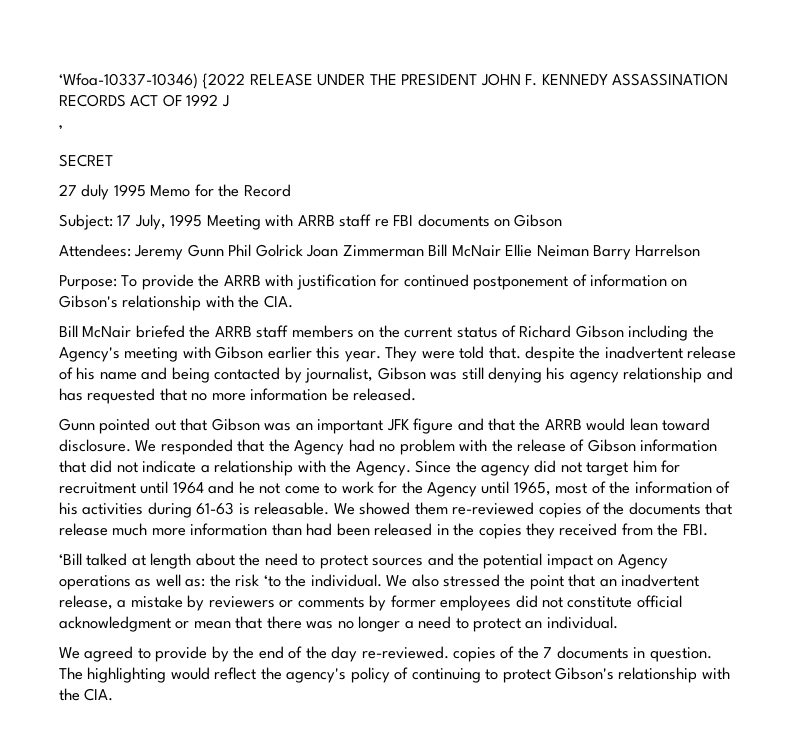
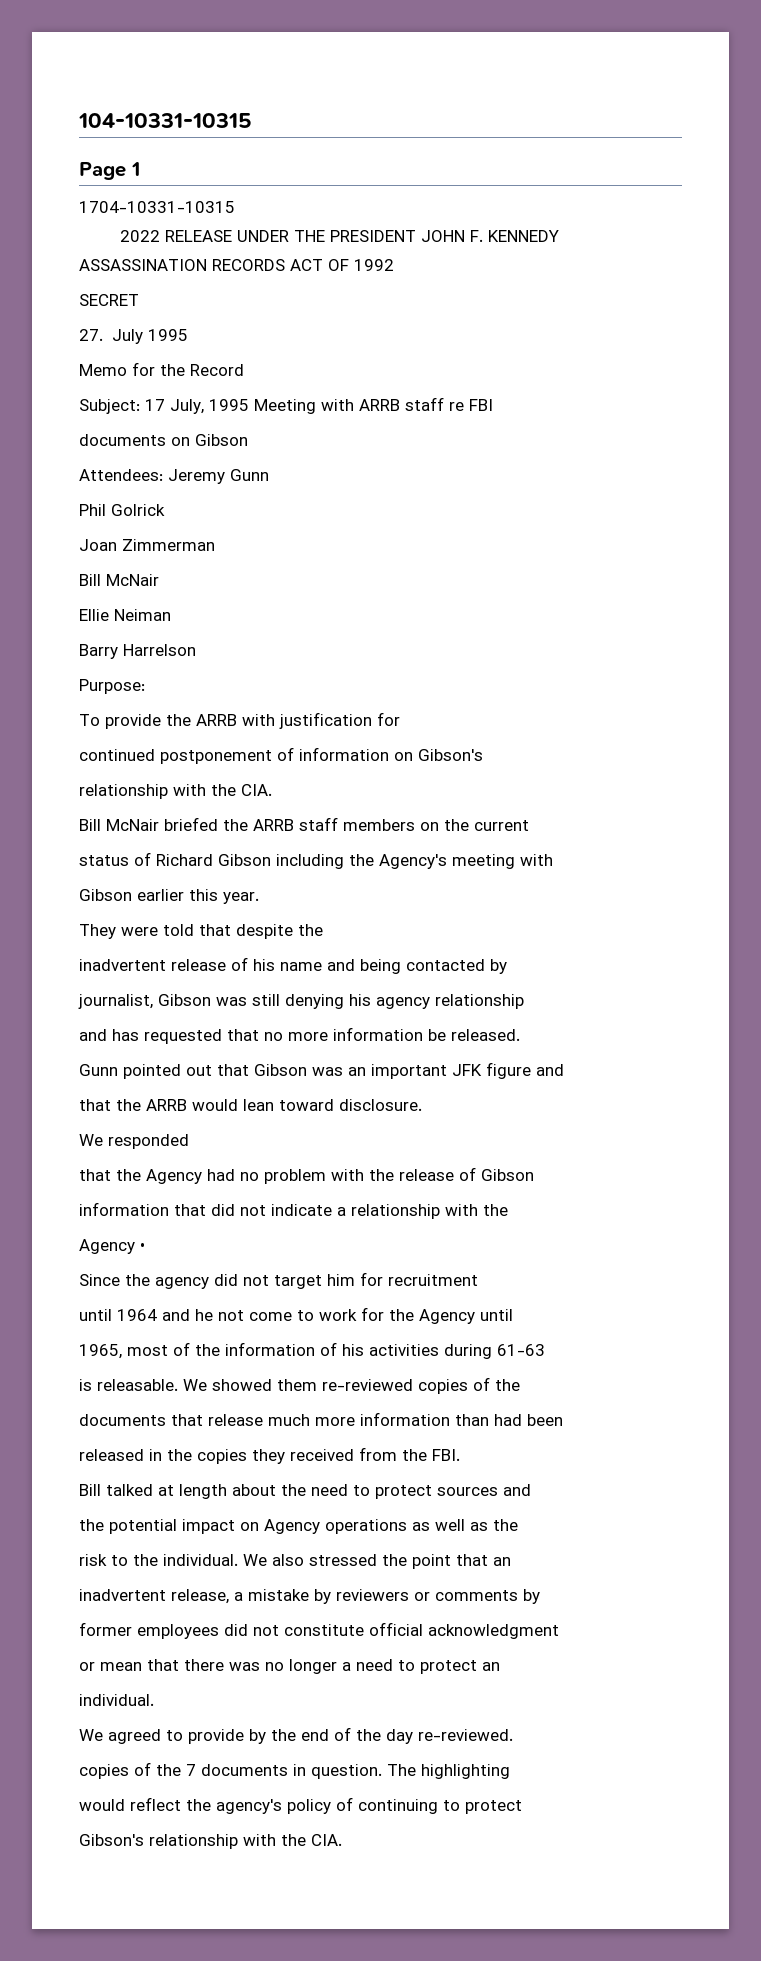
- ‘Wfoa-10337-10346) {2022 RELEASE UNDER THE PRESIDENT JOHN F. KENNEDY ASSASSINATION RECORDS ACT OF 1992 J
- ’
+ 104-10331-10315
+ Page 1
+ 1704-10331-10315
+ 2022 RELEASE UNDER THE PRESIDENT JOHN F. KENNEDY ASSASSINATION RECORDS ACT OF 1992
- 27 duly 1995 Memo for the Record
+ 27. July 1995
+ Memo for the Record
- Subject: 17 July, 1995 Meeting with ARRB staff re FBI documents on Gibson
+ Subject: 17 July, 1995 Meeting with ARRB staff re FBI
+ documents on Gibson
- Attendees: Jeremy Gunn Phil Golrick Joan Zimmerman Bill McNair Ellie Neiman Barry Harrelson
+ Attendees: Jeremy Gunn
+ Phil Golrick
+ Joan Zimmerman
+ Bill McNair
+ Ellie Neiman
+ Barry Harrelson
- Purpose: To provide the ARRB with justification for continued postponement of information on Gibson's relationship with the CIA.
+ Purpose:
+ To provide the ARRB with justification for
+ continued postponement of information on Gibson's
+ relationship with the CIA.
- Bill McNair briefed the ARRB staff members on the current status of Richard Gibson including the Agency's meeting with Gibson earlier this year. They were told that. despite the inadvertent release of his name and being contacted by journalist, Gibson was still denying his agency relationship and has requested that no more information be released.
+ Bill McNair briefed the ARRB staff members on the current
+ status of Richard Gibson including the Agency's meeting with
+ Gibson earlier this year.
+ They were told that despite the
+ inadvertent release of his name and being contacted by
+ journalist, Gibson was still denying his agency relationship
+ and has requested that no more information be released.
- Gunn pointed out that Gibson was an important JFK figure and that the ARRB would lean toward disclosure. We responded that the Agency had no problem with the release of Gibson information that did not indicate a relationship with the Agency. Since the agency did not target him for recruitment until 1964 and he not come to work for the Agency until 1965, most of the information of his activities during 61-63 is releasable.
+ Gunn pointed out that Gibson was an important JFK figure and
+ that the ARRB would lean toward disclosure.
+ We responded
+ that the Agency had no problem with the release of Gibson
+ information that did not indicate a relationship with the
+ Agency •
+ Since the agency did not target him for recruitment
+ until 1964 and he not come to work for the Agency until
+ 1965, most of the information of his activities during 61-63
+ is releasable.
- We showed them re-reviewed copies of the documents that release much more information than had been released in the copies they received from the FBI.
+ We showed them re-reviewed copies of the
+ documents that release much more information than had been
+ released in the copies they received from the FBI.
- ‘Bill talked at length about the need to protect sources and the potential impact on Agency operations as well as: the risk ‘to the individual.
+ Bill talked at length about the need to protect sources and
+ the potential impact on Agency operations as well as the
+ risk to the individual.
- We also stressed the point that an inadvertent release, a mistake by reviewers or comments by former employees did not constitute official acknowledgment or mean that there was no longer a need to protect an individual.
+ We also stressed the point that an
+ inadvertent release, a mistake by reviewers or comments by
+ former employees did not constitute official acknowledgment
+ or mean that there was no longer a need to protect an
+ individual.
- We agreed to provide by the end of the day re-reviewed. copies of the 7 documents in question.
+ We agreed to provide by the end of the day re-reviewed.
+ copies of the 7 documents in question.
- The highlighting would reflect the agency's policy of continuing to protect Gibson's relationship with the CIA.
+ The highlighting
+ would reflect the agency's policy of continuing to protect
+ Gibson's relationship with the CIA.

